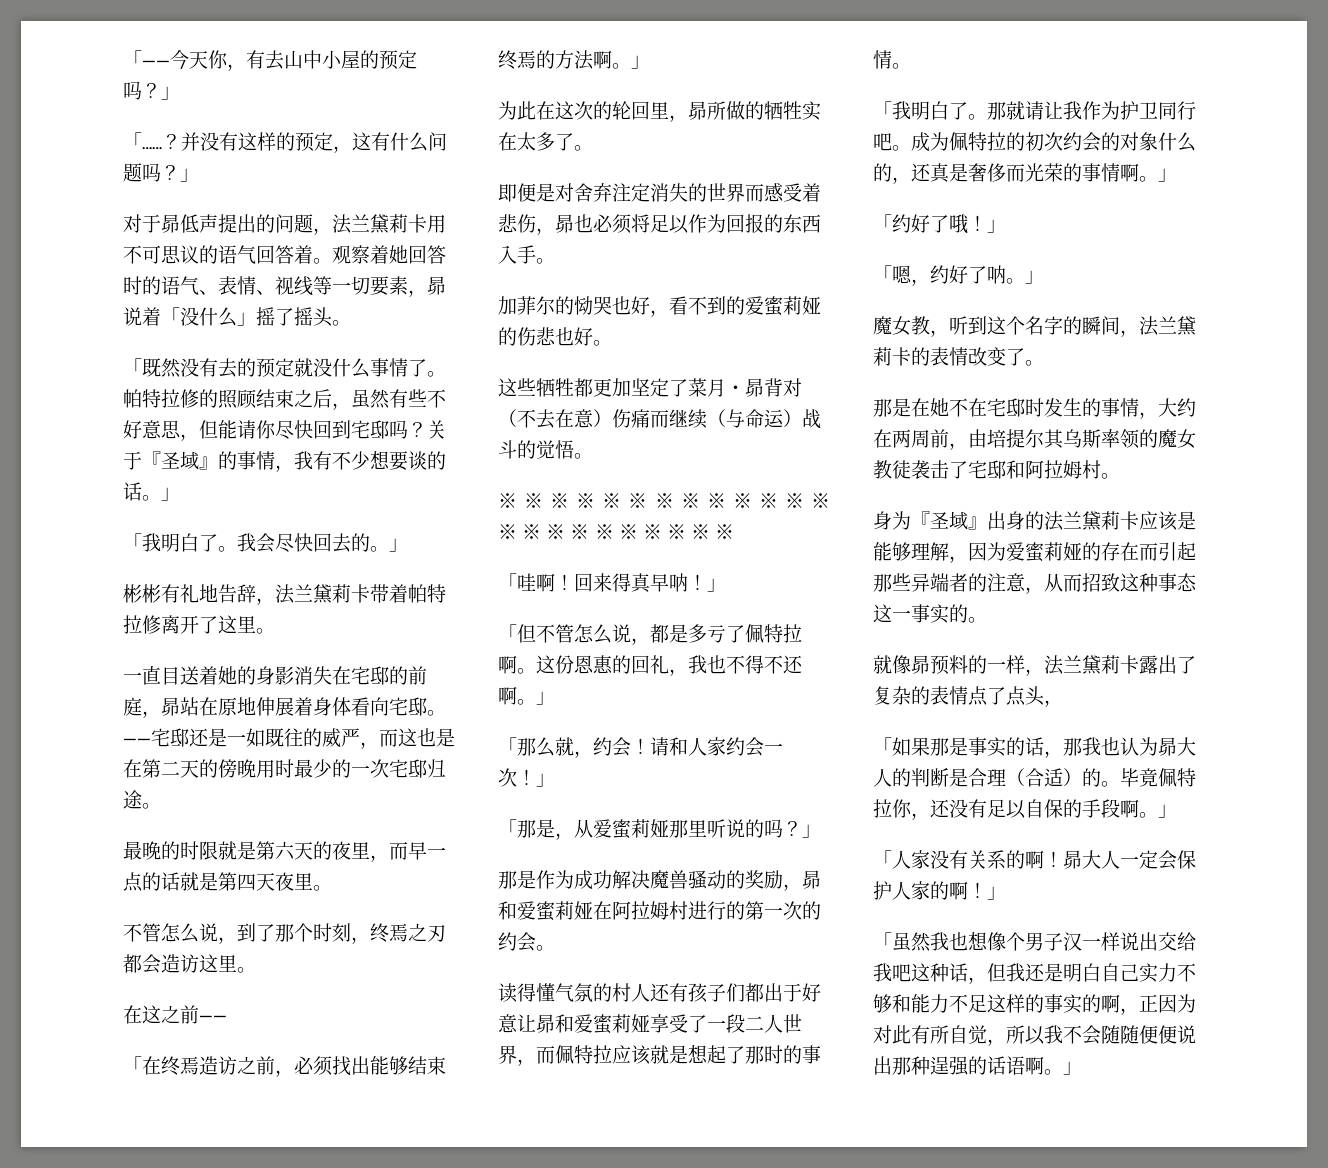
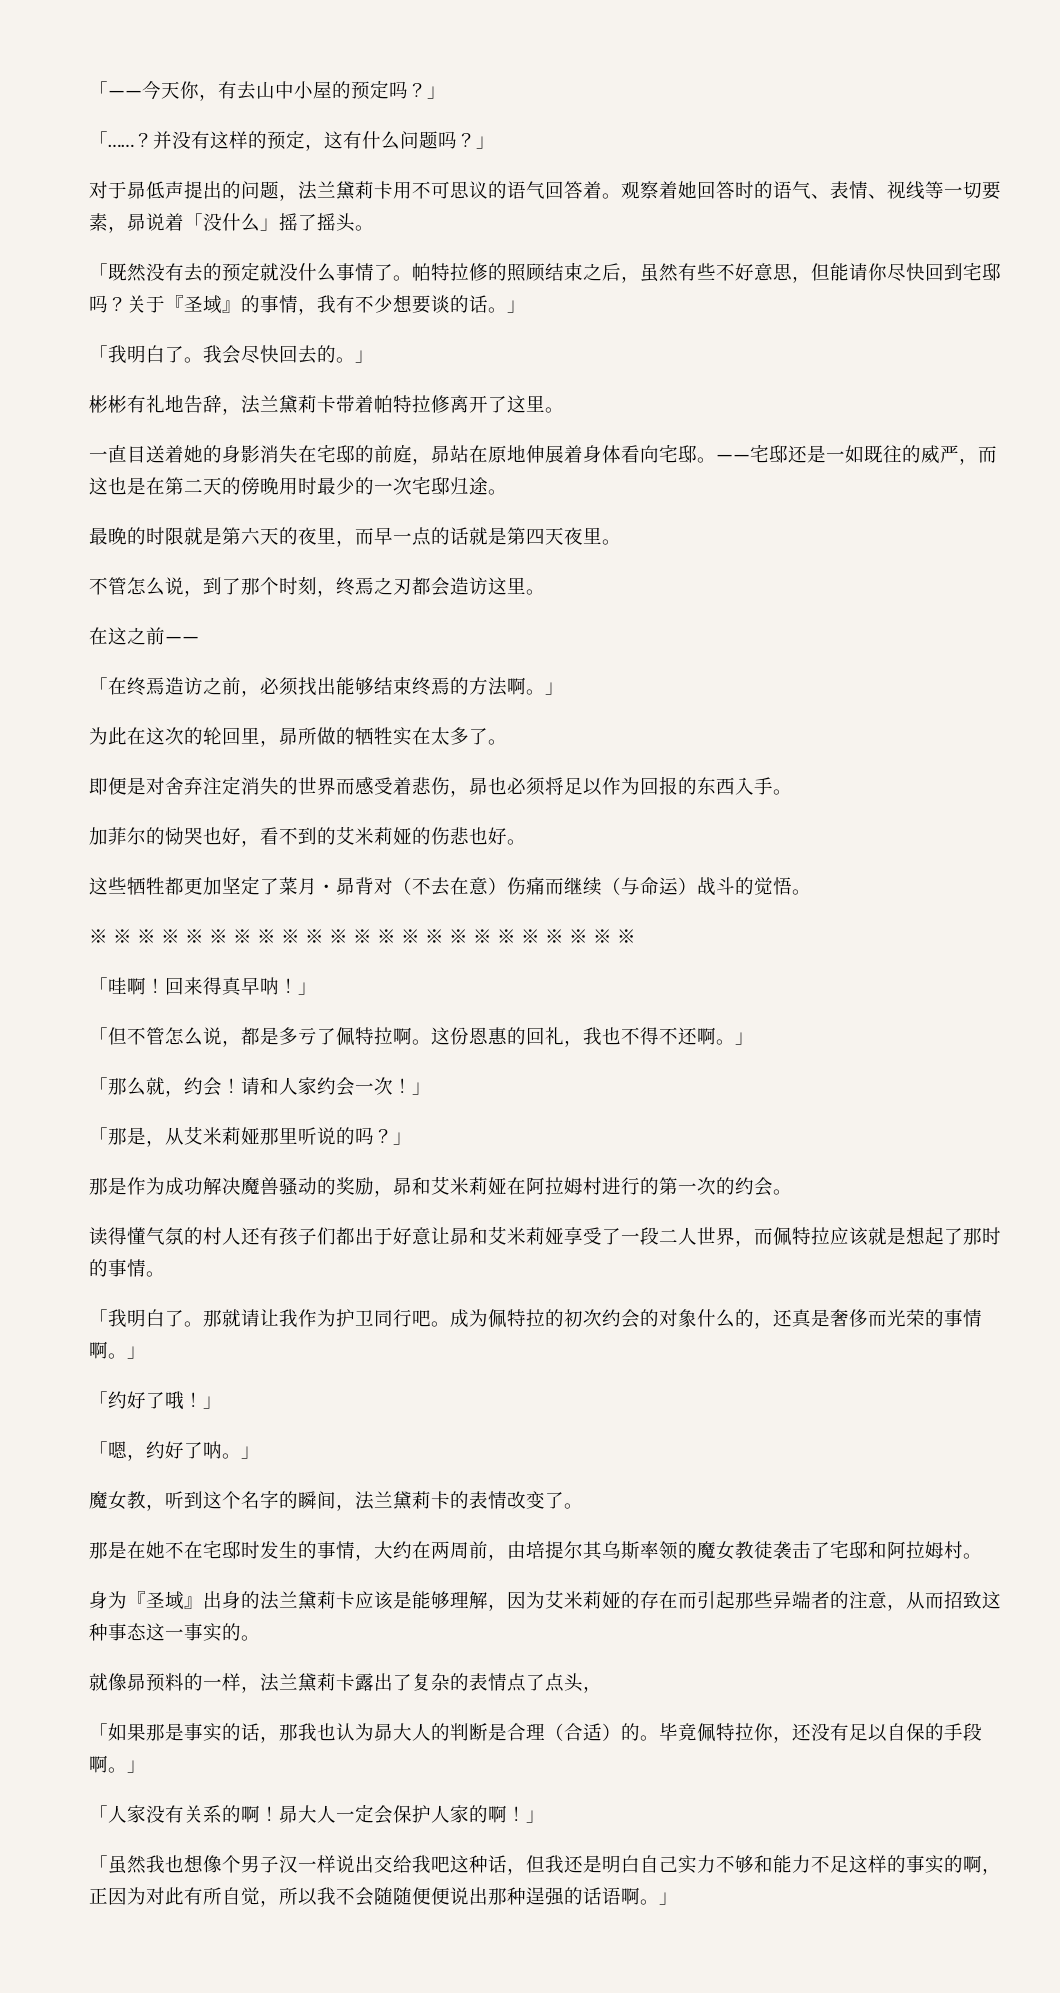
- 加菲尔的恸哭也好，看不到的爱蜜莉娅的伤悲也好。
+ 加菲尔的恸哭也好，看不到的艾米莉娅的伤悲也好。
- 「那是，从爱蜜莉娅那里听说的吗？」
+ 「那是，从艾米莉娅那里听说的吗？」
- 那是作为成功解决魔兽骚动的奖励，昴和爱蜜莉娅在阿拉姆村进行的第一次的约会。
+ 那是作为成功解决魔兽骚动的奖励，昴和艾米莉娅在阿拉姆村进行的第一次的约会。
- 读得懂气氛的村人还有孩子们都出于好意让昴和爱蜜莉娅享受了一段二人世界，而佩特拉应该就是想起了那时的事情。
+ 读得懂气氛的村人还有孩子们都出于好意让昴和艾米莉娅享受了一段二人世界，而佩特拉应该就是想起了那时的事情。
- 身为『圣域』出身的法兰黛莉卡应该是能够理解，因为爱蜜莉娅的存在而引起那些异端者的注意，从而招致这种事态这一事实的。
+ 身为『圣域』出身的法兰黛莉卡应该是能够理解，因为艾米莉娅的存在而引起那些异端者的注意，从而招致这种事态这一事实的。

